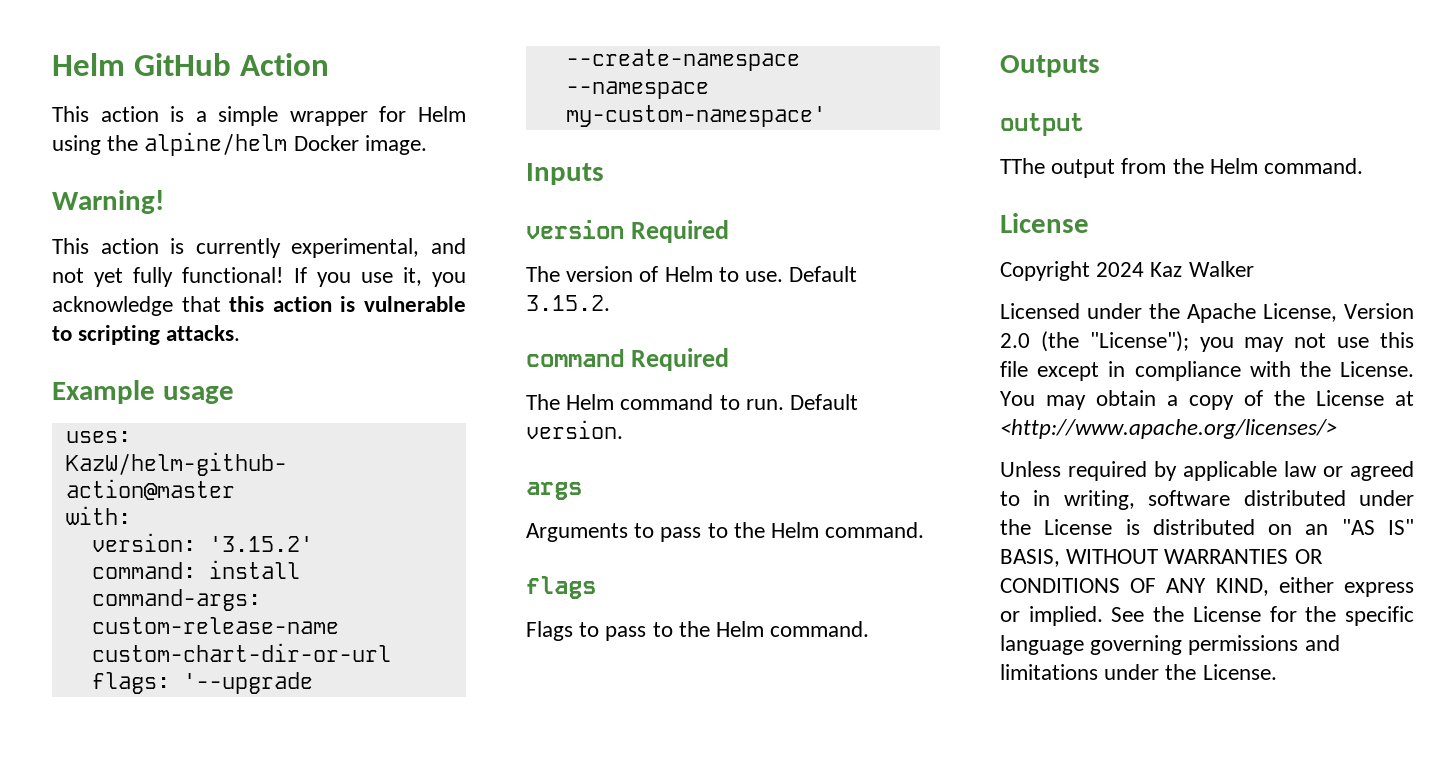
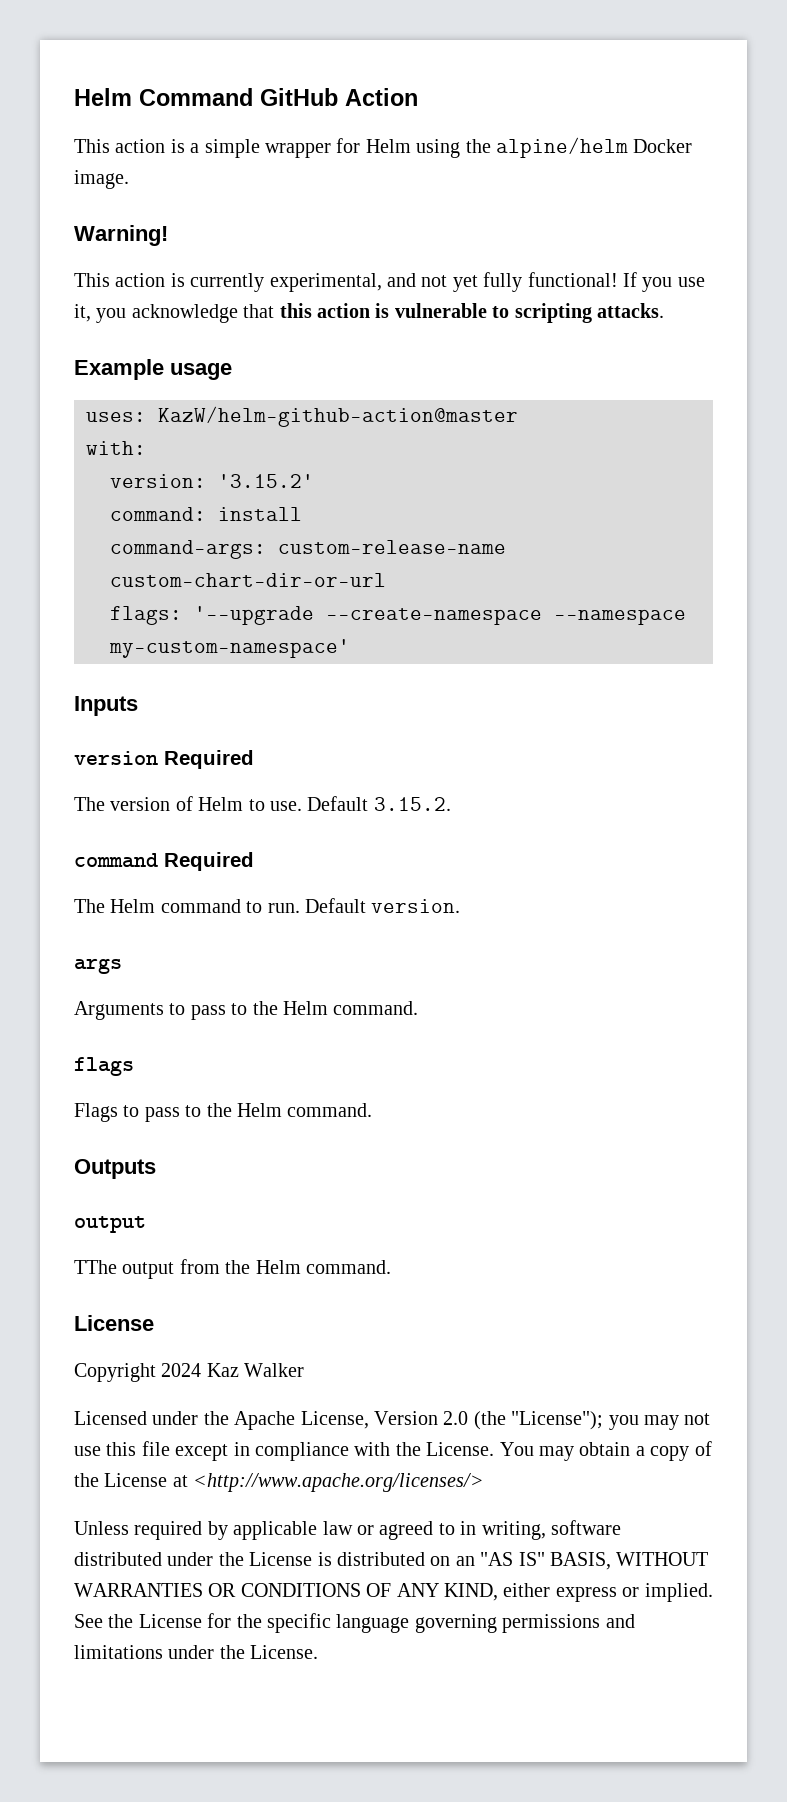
- Helm GitHub Action
+ Helm Command GitHub Action

